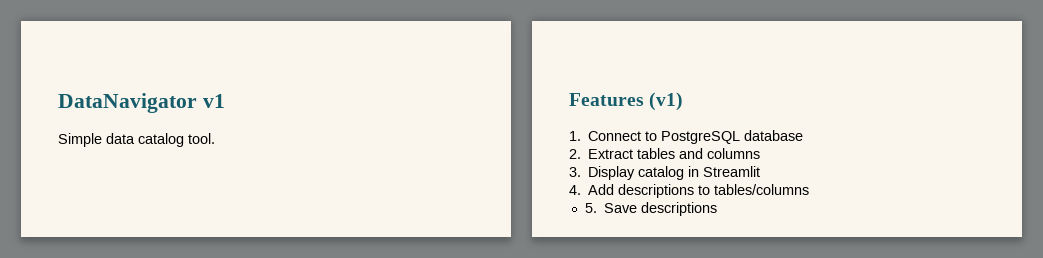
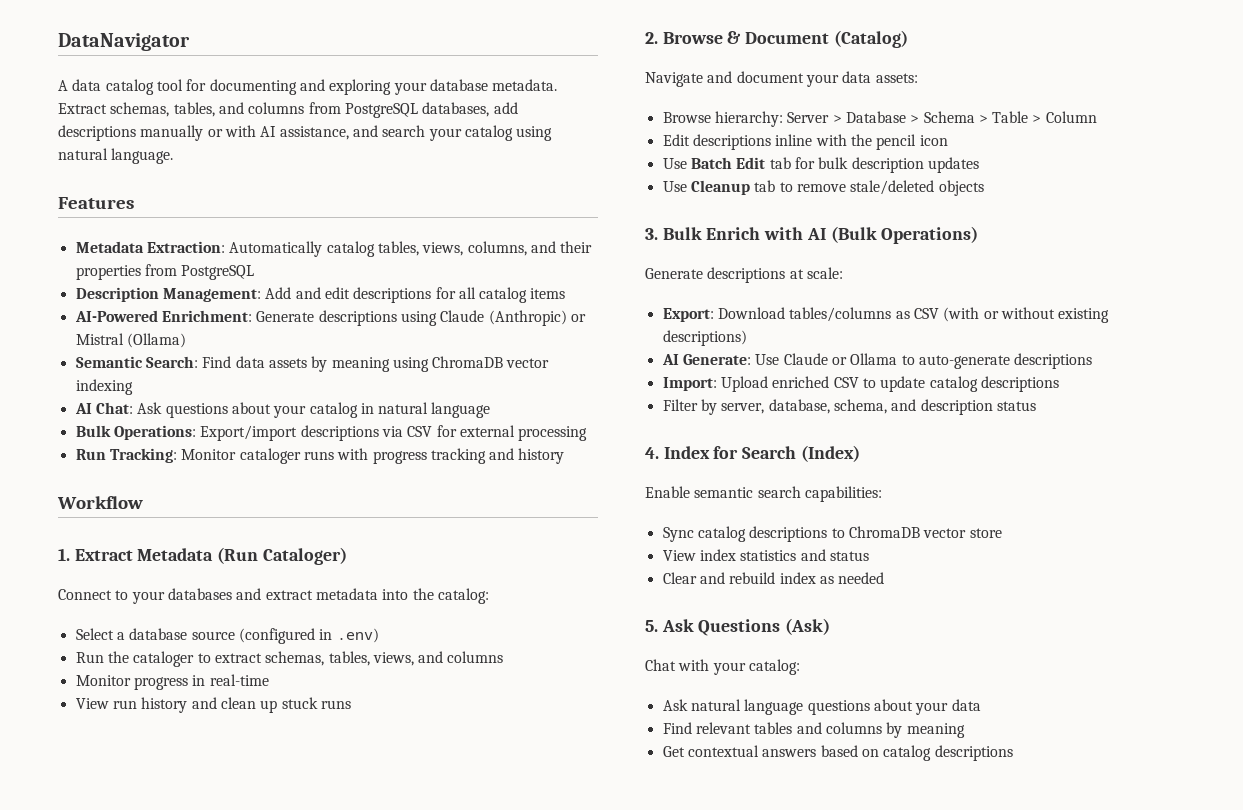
- DataNavigator v1
- Simple data catalog tool.
- Features (v1)
- 1. Connect to PostgreSQL database
- 2. Extract tables and columns
- 3. Display catalog in Streamlit
- 4. Add descriptions to tables/columns
- 5. Save descriptions
+ DataNavigator
+ A data catalog tool for documenting and exploring your database metadata. Extract schemas, tables, and columns from PostgreSQL databases, add descriptions manually or with AI assistance, and search your catalog using natural language.
+ Features
+ Metadata Extraction: Automatically catalog tables, views, columns, and their properties from PostgreSQL
+ Description Management: Add and edit descriptions for all catalog items
+ AI-Powered Enrichment: Generate descriptions using Claude (Anthropic) or Mistral (Ollama)
+ Semantic Search: Find data assets by meaning using ChromaDB vector indexing
+ AI Chat: Ask questions about your catalog in natural language
+ Bulk Operations: Export/import descriptions via CSV for external processing
+ Run Tracking: Monitor cataloger runs with progress tracking and history
+ Workflow
+ 1. Extract Metadata (Run Cataloger)
+ Connect to your databases and extract metadata into the catalog:
+ Select a database source (configured in .env)
+ Run the cataloger to extract schemas, tables, views, and columns
+ Monitor progress in real-time
+ View run history and clean up stuck runs
+ 2. Browse & Document (Catalog)
+ Navigate and document your data assets:
+ Browse hierarchy: Server > Database > Schema > Table > Column
+ Edit descriptions inline with the pencil icon
+ Use Batch Edit tab for bulk description updates
+ Use Cleanup tab to remove stale/deleted objects
+ 3. Bulk Enrich with AI (Bulk Operations)
+ Generate descriptions at scale:
+ Export: Download tables/columns as CSV (with or without existing descriptions)
+ AI Generate: Use Claude or Ollama to auto-generate descriptions
+ Import: Upload enriched CSV to update catalog descriptions
+ Filter by server, database, schema, and description status
+ 4. Index for Search (Index)
+ Enable semantic search capabilities:
+ Sync catalog descriptions to ChromaDB vector store
+ View index statistics and status
+ Clear and rebuild index as needed
+ 5. Ask Questions (Ask)
+ Chat with your catalog:
+ Ask natural language questions about your data
+ Find relevant tables and columns by meaning
+ Get contextual answers based on catalog descriptions

